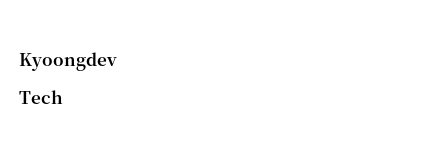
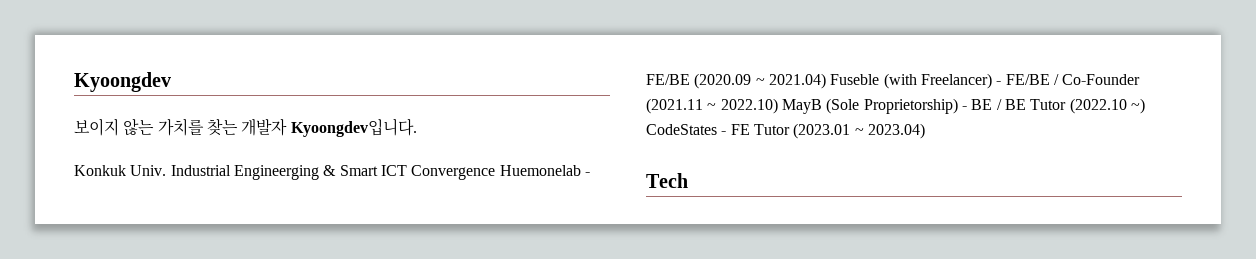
+ 보이지 않는 가치를 찾는 개발자 Kyoongdev입니다.
+ Konkuk Univ. Industrial Engineerging & Smart ICT Convergence Huemonelab - FE/BE (2020.09 ~ 2021.04) Fuseble (with Freelancer) - FE/BE / Co-Founder (2021.11 ~ 2022.10) MayB (Sole Proprietorship) - BE / BE Tutor (2022.10 ~) CodeStates - FE Tutor (2023.01 ~ 2023.04)

